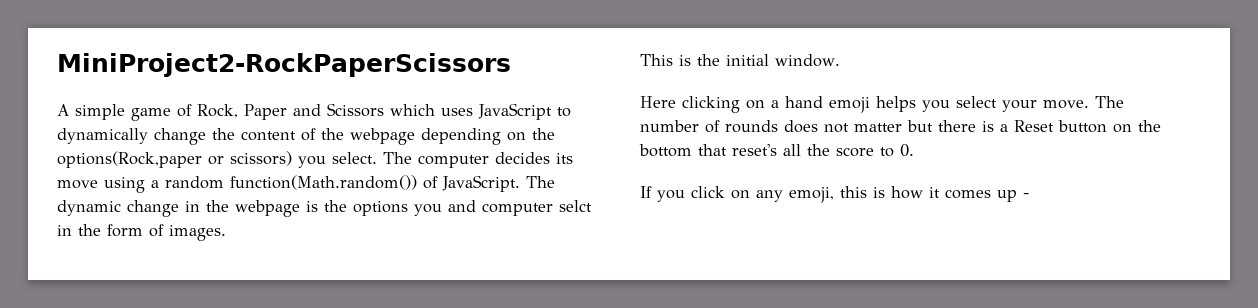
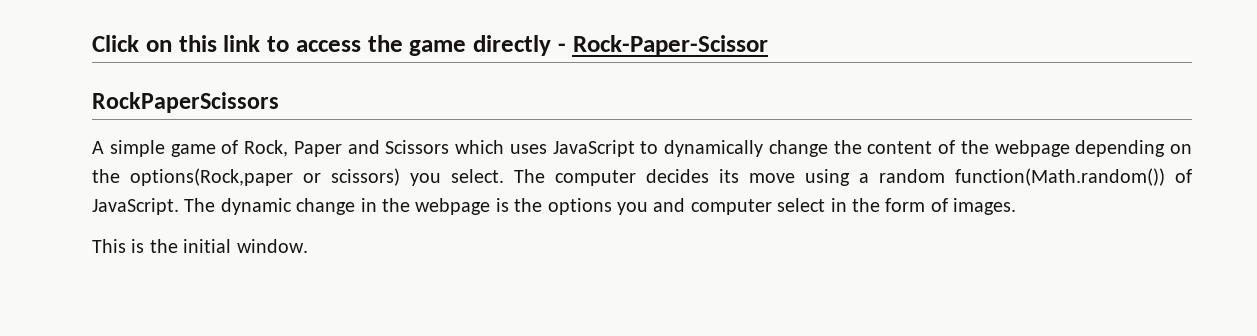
- MiniProject2-RockPaperScissors
+ Click on this link to access the game directly - Rock-Paper-Scissor
+ RockPaperScissors
- The dynamic change in the webpage is the options you and computer selct in the form of images.
+ The dynamic change in the webpage is the options you and computer select in the form of images.
- Here clicking on a hand emoji helps you select your move. The number of rounds does not matter but there is a Reset button on the bottom that reset's all the score to 0.
- If you click on any emoji, this is how it comes up -

